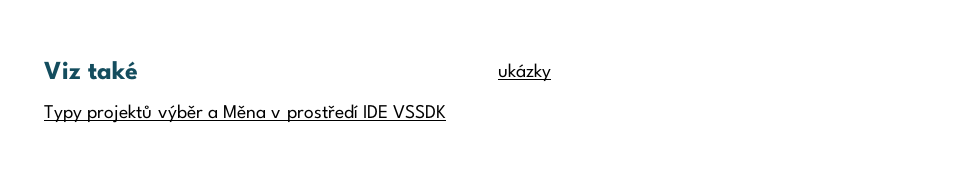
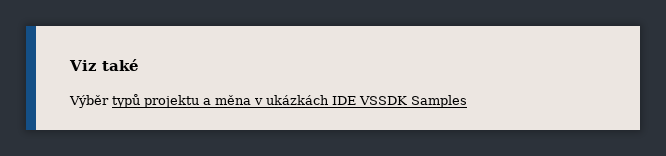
- Typy projektů výběr a Měna v prostředí IDE VSSDK ukázky
+ Výběr typů projektu a měna v ukázkách IDE VSSDK Samples

